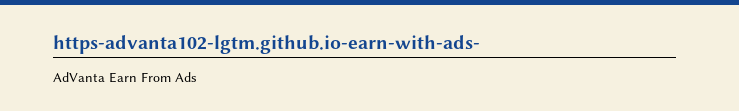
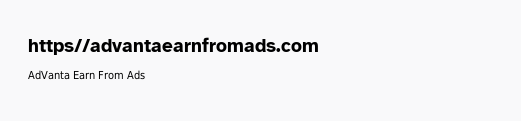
- https-advanta102-lgtm.github.io-earn-with-ads-
+ https//advantaearnfromads.com

